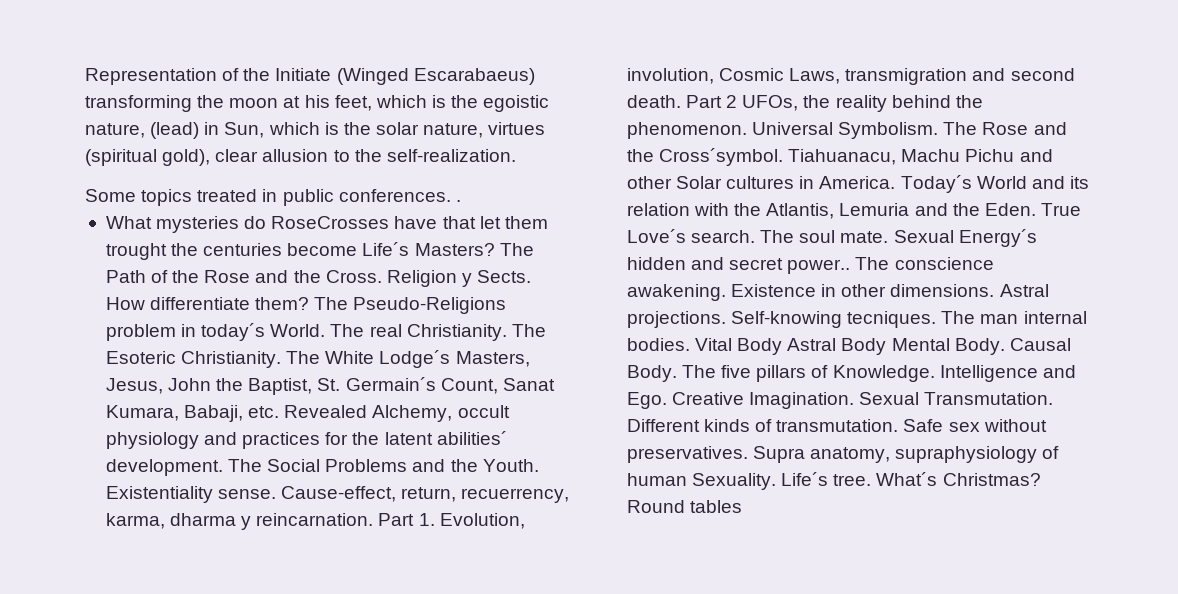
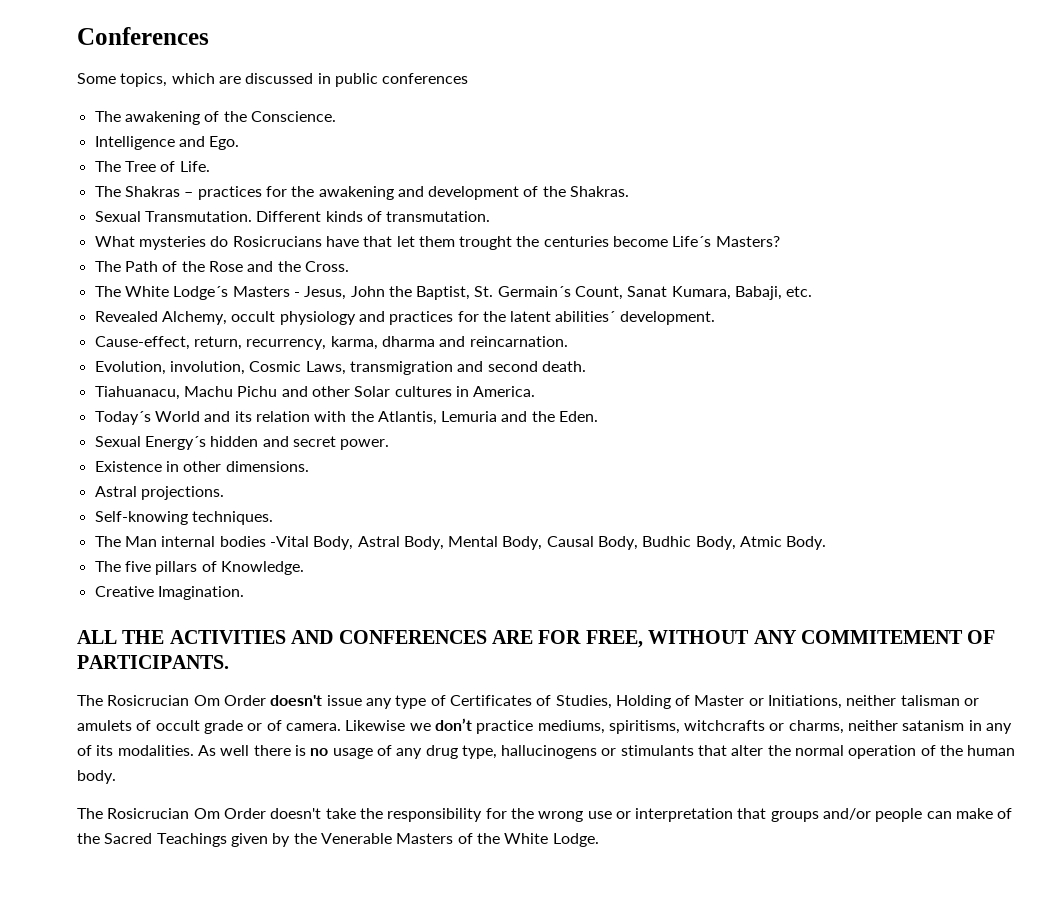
- Representation of the Initiate (Winged Escarabaeus) transforming the moon at his feet, which is the egoistic nature, (lead) in Sun, which is the solar nature, virtues (spiritual gold), clear allusion to the self-realization.
- Some topics treated in public conferences. .
+ Conferences
+ Some topics, which are discussed in public conferences
+ The awakening of the Conscience.
+ Intelligence and Ego.
+ The Tree of Life.
+ The Shakras – practices for the awakening and development of the Shakras.
+ Sexual Transmutation. Different kinds of transmutation.
- What mysteries do RoseCrosses have that let them trought the centuries become Life´s Masters? The Path of the Rose and the Cross. Religion y Sects. How differentiate them? The Pseudo-Religions problem in today´s World. The real Christianity. The Esoteric Christianity. The White Lodge´s Masters, Jesus, John the Baptist, St. Germain´s Count, Sanat Kumara, Babaji, etc. Revealed Alchemy, occult physiology and practices for the latent abilities´ development. The Social Problems and the Youth. Existentiality sense. Cause-effect, return, recuerrency, karma, dharma y reincarnation. Part 1. Evolution, involution, Cosmic Laws, transmigration and second death. Part 2 UFOs, the reality behind the phenomenon. Universal Symbolism. The Rose and the Cross´symbol. Tiahuanacu, Machu Pichu and other Solar cultures in America. Today´s World and its relation with the Atlantis, Lemuria and the Eden. True Love´s search. The soul mate. Sexual Energy´s hidden and secret power.. The conscience awakening. Existence in other dimensions. Astral projections. Self-knowing tecniques. The man internal bodies. Vital Body Astral Body Mental Body. Causal Body. The five pillars of Knowledge. Intelligence and Ego. Creative Imagination. Sexual Transmutation. Different kinds of transmutation. Safe sex without preservatives. Supra anatomy, supraphysiology of human Sexuality. Life´s tree. What´s Christmas? Round tables
+ What mysteries do Rosicrucians have that let them trought the centuries become Life´s Masters?
+ The Path of the Rose and the Cross.
+ The White Lodge´s Masters - Jesus, John the Baptist, St. Germain´s Count, Sanat Kumara, Babaji, etc.
+ Revealed Alchemy, occult physiology and practices for the latent abilities´ development.
+ Cause-effect, return, recurrency, karma, dharma and reincarnation.
+ Evolution, involution, Cosmic Laws, transmigration and second death.
+ Tiahuanacu, Machu Pichu and other Solar cultures in America.
+ Today´s World and its relation with the Atlantis, Lemuria and the Eden.
+ Sexual Energy´s hidden and secret power.
+ Existence in other dimensions.
+ Astral projections.
+ Self-knowing techniques.
+ The Man internal bodies -Vital Body, Astral Body, Mental Body, Causal Body, Budhic Body, Atmic Body.
+ The five pillars of Knowledge.
+ Creative Imagination.
+ ALL THE ACTIVITIES AND CONFERENCES ARE FOR FREE, WITHOUT ANY COMMITEMENT OF PARTICIPANTS.
+ The Rosicrucian Om Order doesn't issue any type of Certificates of Studies, Holding of Master or Initiations, neither talisman or amulets of occult grade or of camera. Likewise we don’t practice mediums, spiritisms, witchcrafts or charms, neither satanism in any of its modalities. As well there is no usage of any drug type, hallucinogens or stimulants that alter the normal operation of the human body.
+ The Rosicrucian Om Order doesn't take the responsibility for the wrong use or interpretation that groups and/or people can make of the Sacred Teachings given by the Venerable Masters of the White Lodge.

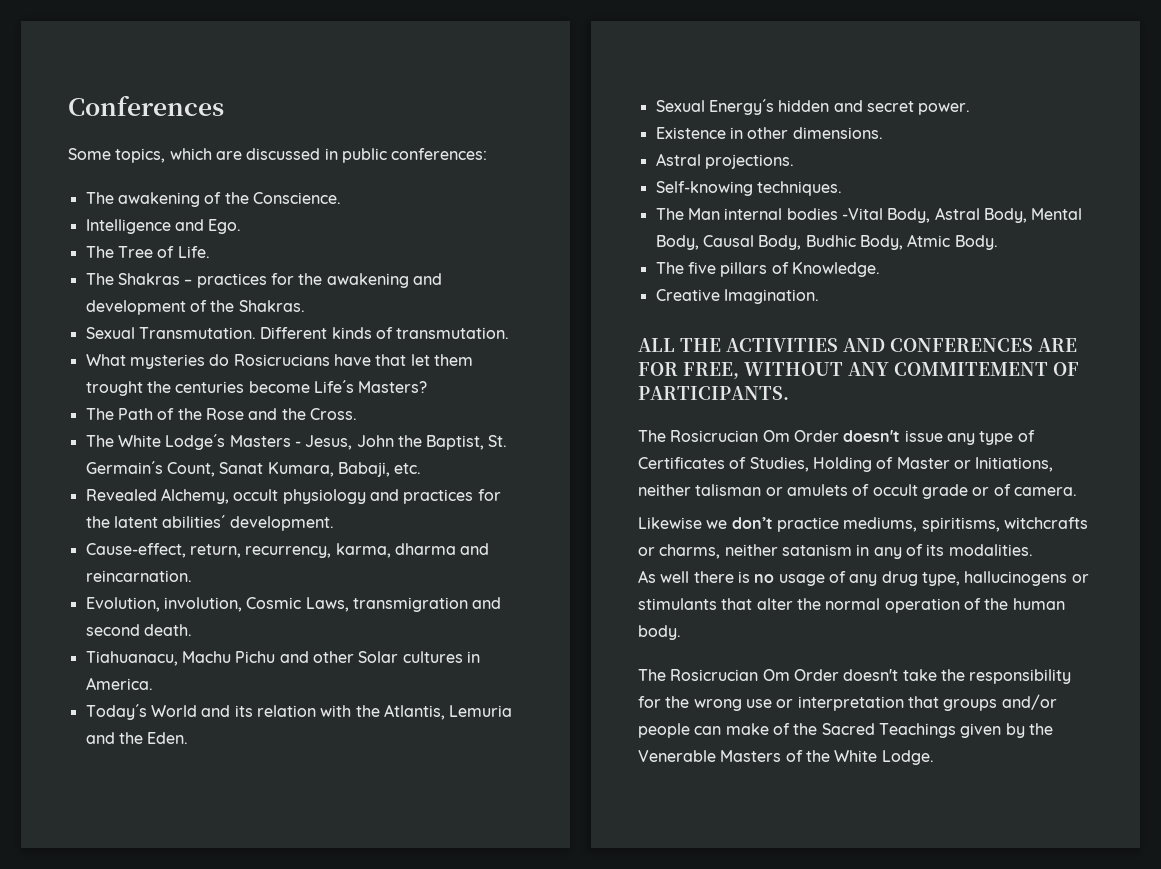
- Some topics, which are discussed in public conferences
+ Some topics, which are discussed in public conferences:
- The Rosicrucian Om Order doesn't issue any type of Certificates of Studies, Holding of Master or Initiations, neither talisman or amulets of occult grade or of camera. Likewise we don’t practice mediums, spiritisms, witchcrafts or charms, neither satanism in any of its modalities. As well there is no usage of any drug type, hallucinogens or stimulants that alter the normal operation of the human body.
+ The Rosicrucian Om Order doesn't issue any type of Certificates of Studies, Holding of Master or Initiations, neither talisman or amulets of occult grade or of camera.
+ Likewise we don’t practice mediums, spiritisms, witchcrafts or charms, neither satanism in any of its modalities.
+ As well there is no usage of any drug type, hallucinogens or stimulants that alter the normal operation of the human body.

